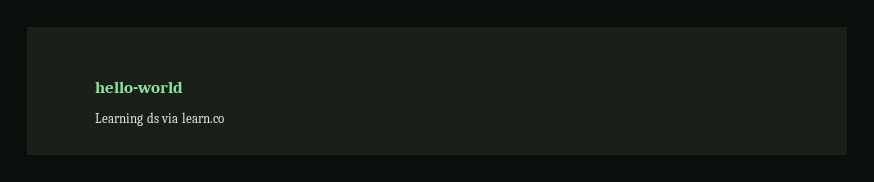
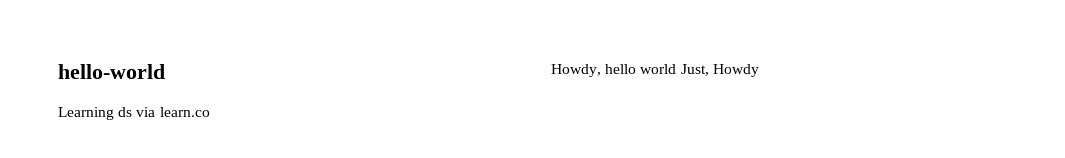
+ Howdy, hello world Just, Howdy

